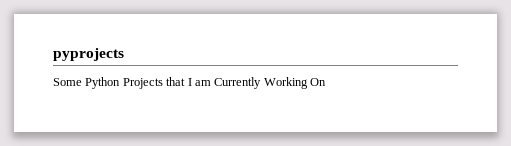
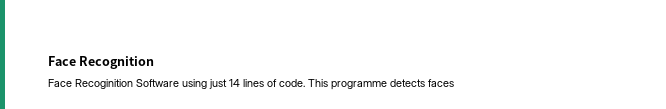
- pyprojects
- Some Python Projects that I am Currently Working On
+ Face Recognition
+ Face Recoginition Software using just 14 lines of code. This programme detects faces

